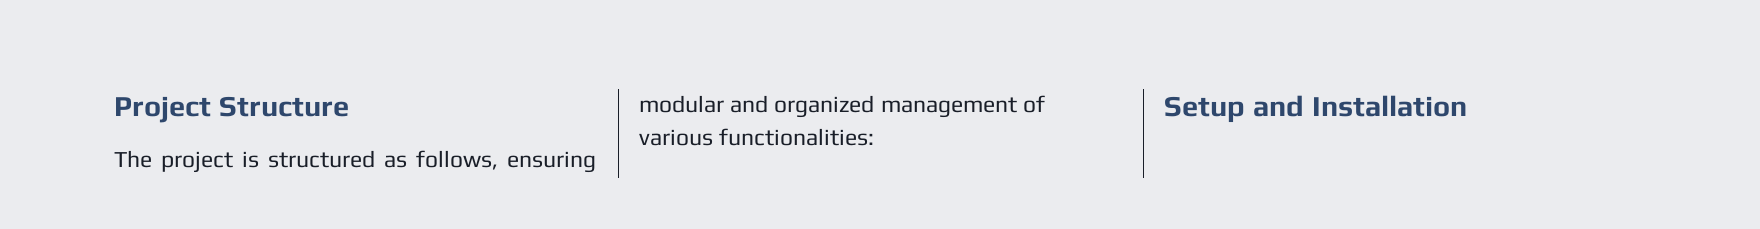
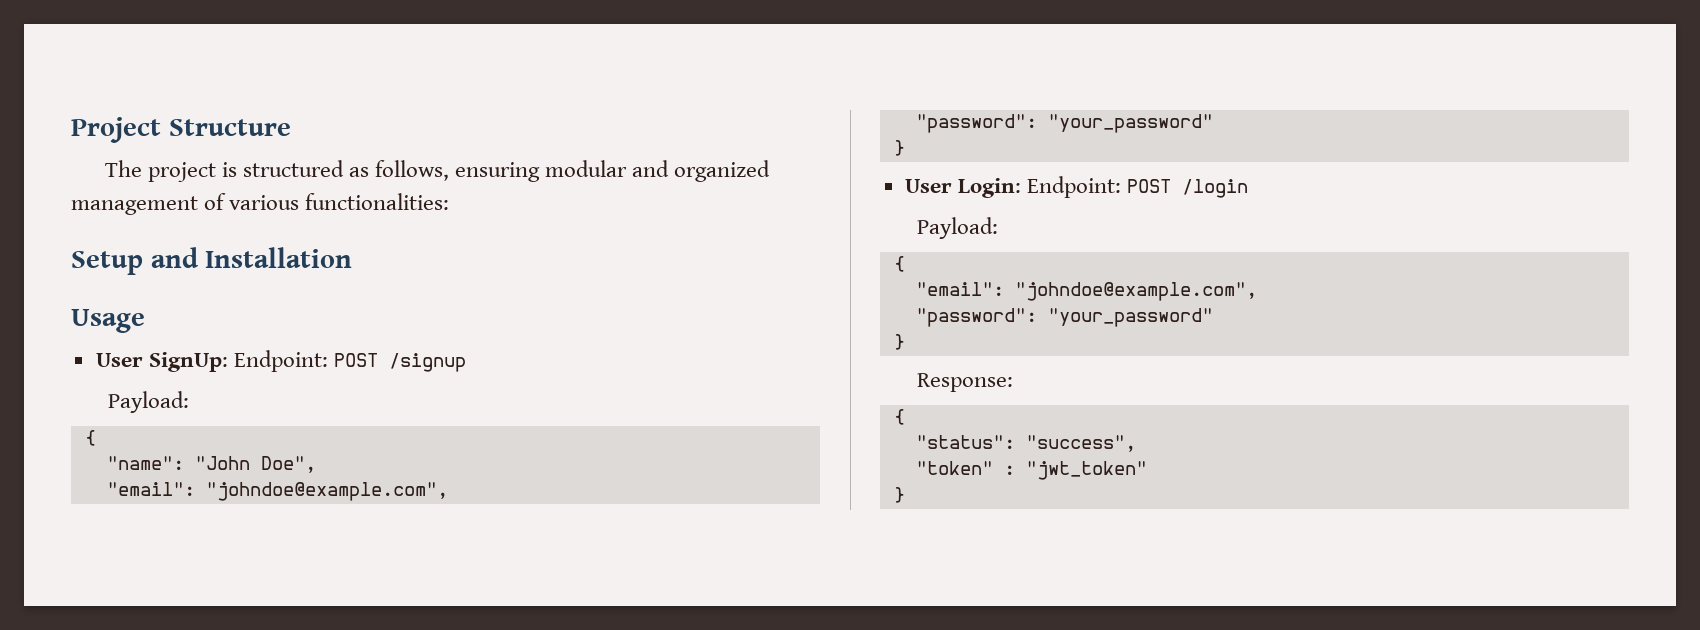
+ Usage
+ User SignUp: Endpoint: POST /signup
+ Payload:
+ {
+ "name": "John Doe",
+ "email": "johndoe@example.com",
+ "password": "your_password"
+ }
+ User Login: Endpoint: POST /login
+ Payload:
+ {
+ "email": "johndoe@example.com",
+ "password": "your_password"
+ }
+ Response:
+ {
+ "status": "success",
+ "token" : "jwt_token"
+ }

